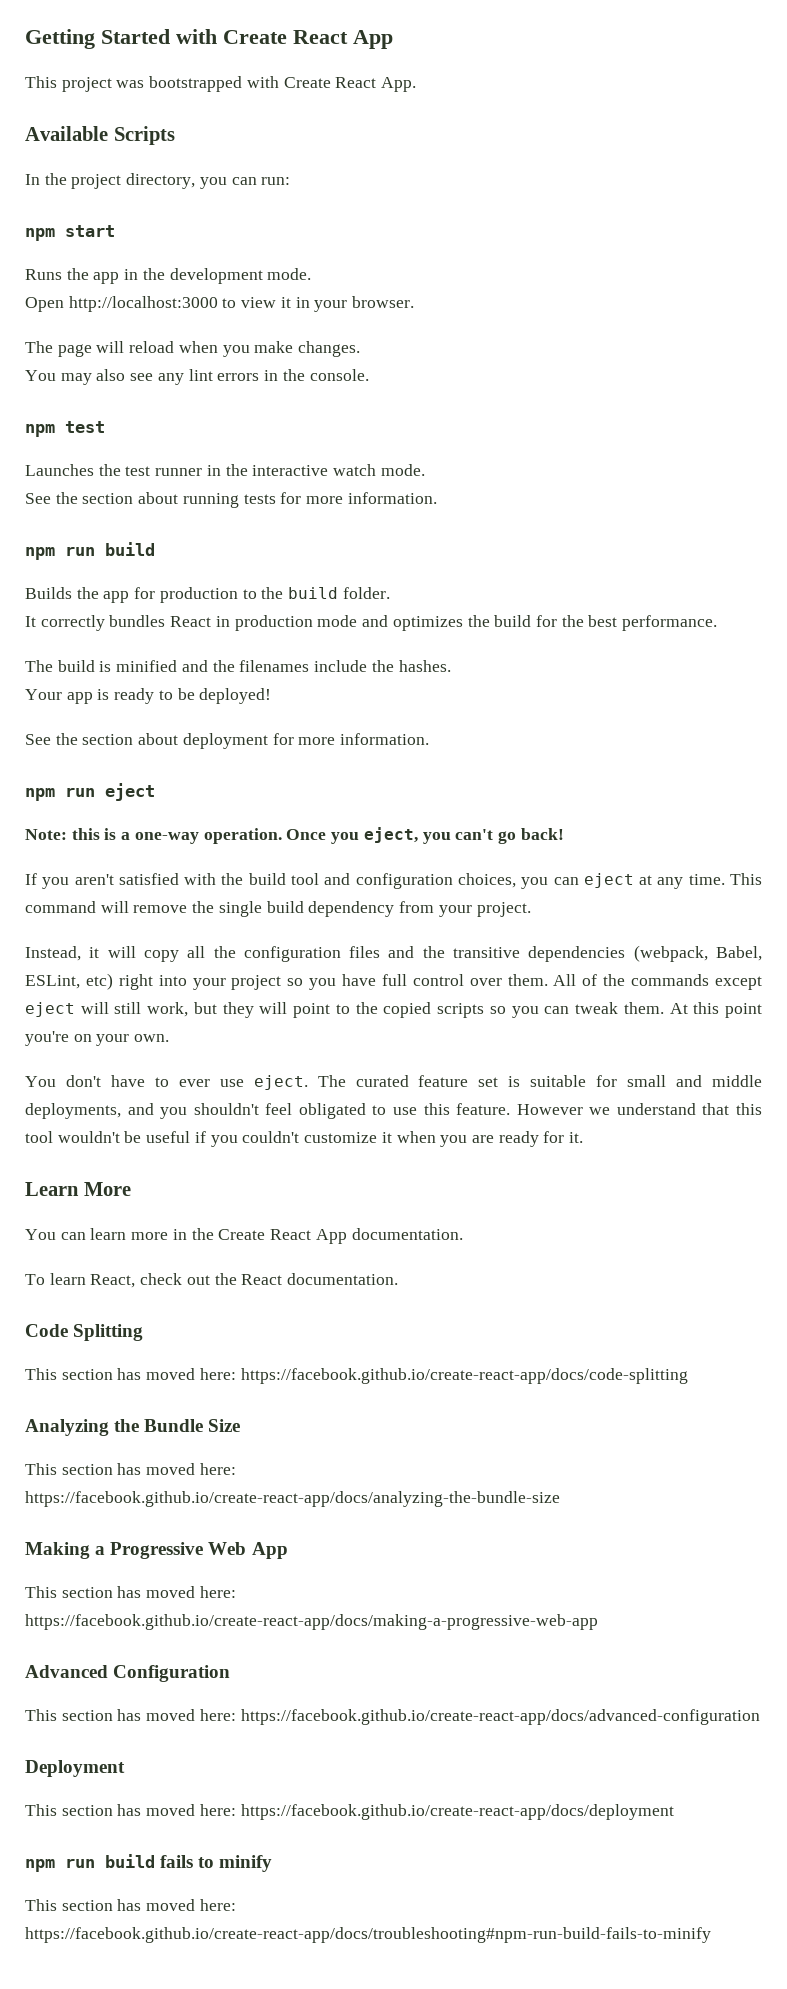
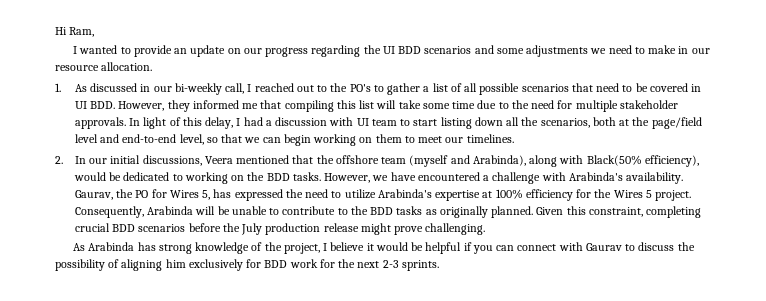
- Getting Started with Create React App
- This project was bootstrapped with Create React App.
- Available Scripts
- In the project directory, you can run:
- npm start
- Runs the app in the development mode.
- Open http://localhost:3000 to view it in your browser.
- The page will reload when you make changes.
- You may also see any lint errors in the console.
- npm test
- Launches the test runner in the interactive watch mode.
- See the section about running tests for more information.
- npm run build
- Builds the app for production to the build folder.
- It correctly bundles React in production mode and optimizes the build for the best performance.
- The build is minified and the filenames include the hashes.
- Your app is ready to be deployed!
- See the section about deployment for more information.
- npm run eject
- Note: this is a one-way operation. Once you eject, you can't go back!
- If you aren't satisfied with the build tool and configuration choices, you can eject at any time. This command will remove the single build dependency from your project.
- Instead, it will copy all the configuration files and the transitive dependencies (webpack, Babel, ESLint, etc) right into your project so you have full control over them. All of the commands except eject will still work, but they will point to the copied scripts so you can tweak them. At this point you're on your own.
- You don't have to ever use eject. The curated feature set is suitable for small and middle deployments, and you shouldn't feel obligated to use this feature. However we understand that this tool wouldn't be useful if you couldn't customize it when you are ready for it.
- Learn More
- You can learn more in the Create React App documentation.
- To learn React, check out the React documentation.
- Code Splitting
- This section has moved here: https://facebook.github.io/create-react-app/docs/code-splitting
- Analyzing the Bundle Size
- This section has moved here: https://facebook.github.io/create-react-app/docs/analyzing-the-bundle-size
- Making a Progressive Web App
- This section has moved here: https://facebook.github.io/create-react-app/docs/making-a-progressive-web-app
- Advanced Configuration
- This section has moved here: https://facebook.github.io/create-react-app/docs/advanced-configuration
- Deployment
- This section has moved here: https://facebook.github.io/create-react-app/docs/deployment
- npm run build fails to minify
- This section has moved here: https://facebook.github.io/create-react-app/docs/troubleshooting#npm-run-build-fails-to-minify
+ Hi Ram,
+ I wanted to provide an update on our progress regarding the UI BDD scenarios and some adjustments we need to make in our resource allocation.
+ 1. As discussed in our bi-weekly call, I reached out to the PO's to gather a list of all possible scenarios that need to be covered in UI BDD. However, they informed me that compiling this list will take some time due to the need for multiple stakeholder approvals. In light of this delay, I had a discussion with UI team to start listing down all the scenarios, both at the page/field level and end-to-end level, so that we can begin working on them to meet our timelines.
+ 2. In our initial discussions, Veera mentioned that the offshore team (myself and Arabinda), along with Black(50% efficiency), would be dedicated to working on the BDD tasks. However, we have encountered a challenge with Arabinda's availability. Gaurav, the PO for Wires 5, has expressed the need to utilize Arabinda's expertise at 100% efficiency for the Wires 5 project. Consequently, Arabinda will be unable to contribute to the BDD tasks as originally planned. Given this constraint, completing crucial BDD scenarios before the July production release might prove challenging.
+ As Arabinda has strong knowledge of the project, I believe it would be helpful if you can connect with Gaurav to discuss the possibility of aligning him exclusively for BDD work for the next 2-3 sprints.

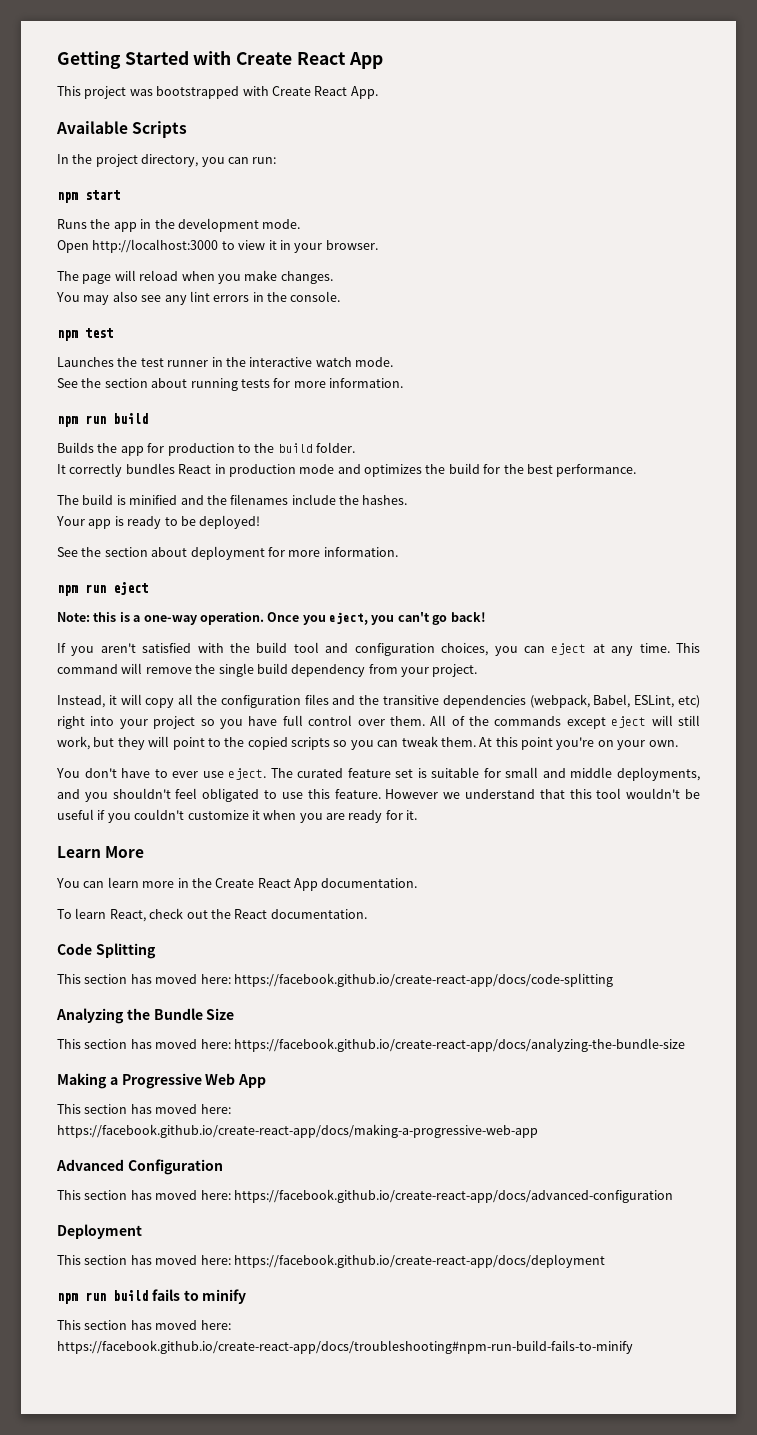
- Hi Ram,
- I wanted to provide an update on our progress regarding the UI BDD scenarios and some adjustments we need to make in our resource allocation.
- 1. As discussed in our bi-weekly call, I reached out to the PO's to gather a list of all possible scenarios that need to be covered in UI BDD. However, they informed me that compiling this list will take some time due to the need for multiple stakeholder approvals. In light of this delay, I had a discussion with UI team to start listing down all the scenarios, both at the page/field level and end-to-end level, so that we can begin working on them to meet our timelines.
- 2. In our initial discussions, Veera mentioned that the offshore team (myself and Arabinda), along with Black(50% efficiency), would be dedicated to working on the BDD tasks. However, we have encountered a challenge with Arabinda's availability. Gaurav, the PO for Wires 5, has expressed the need to utilize Arabinda's expertise at 100% efficiency for the Wires 5 project. Consequently, Arabinda will be unable to contribute to the BDD tasks as originally planned. Given this constraint, completing crucial BDD scenarios before the July production release might prove challenging.
- As Arabinda has strong knowledge of the project, I believe it would be helpful if you can connect with Gaurav to discuss the possibility of aligning him exclusively for BDD work for the next 2-3 sprints.
+ Getting Started with Create React App
+ This project was bootstrapped with Create React App.
+ Available Scripts
+ In the project directory, you can run:
+ npm start
+ Runs the app in the development mode.
+ Open http://localhost:3000 to view it in your browser.
+ The page will reload when you make changes.
+ You may also see any lint errors in the console.
+ npm test
+ Launches the test runner in the interactive watch mode.
+ See the section about running tests for more information.
+ npm run build
+ Builds the app for production to the build folder.
+ It correctly bundles React in production mode and optimizes the build for the best performance.
+ The build is minified and the filenames include the hashes.
+ Your app is ready to be deployed!
+ See the section about deployment for more information.
+ npm run eject
+ Note: this is a one-way operation. Once you eject, you can't go back!
+ If you aren't satisfied with the build tool and configuration choices, you can eject at any time. This command will remove the single build dependency from your project.
+ Instead, it will copy all the configuration files and the transitive dependencies (webpack, Babel, ESLint, etc) right into your project so you have full control over them. All of the commands except eject will still work, but they will point to the copied scripts so you can tweak them. At this point you're on your own.
+ You don't have to ever use eject. The curated feature set is suitable for small and middle deployments, and you shouldn't feel obligated to use this feature. However we understand that this tool wouldn't be useful if you couldn't customize it when you are ready for it.
+ Learn More
+ You can learn more in the Create React App documentation.
+ To learn React, check out the React documentation.
+ Code Splitting
+ This section has moved here: https://facebook.github.io/create-react-app/docs/code-splitting
+ Analyzing the Bundle Size
+ This section has moved here: https://facebook.github.io/create-react-app/docs/analyzing-the-bundle-size
+ Making a Progressive Web App
+ This section has moved here: https://facebook.github.io/create-react-app/docs/making-a-progressive-web-app
+ Advanced Configuration
+ This section has moved here: https://facebook.github.io/create-react-app/docs/advanced-configuration
+ Deployment
+ This section has moved here: https://facebook.github.io/create-react-app/docs/deployment
+ npm run build fails to minify
+ This section has moved here: https://facebook.github.io/create-react-app/docs/troubleshooting#npm-run-build-fails-to-minify

